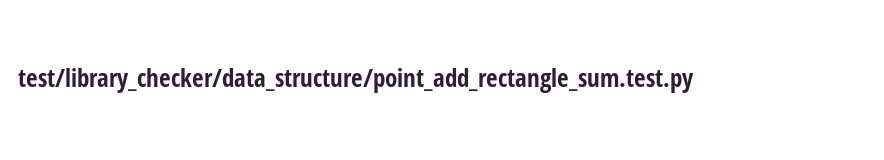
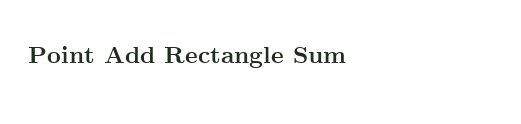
- test/library_checker/data_structure/point_add_rectangle_sum.test.py
+ Point Add Rectangle Sum

